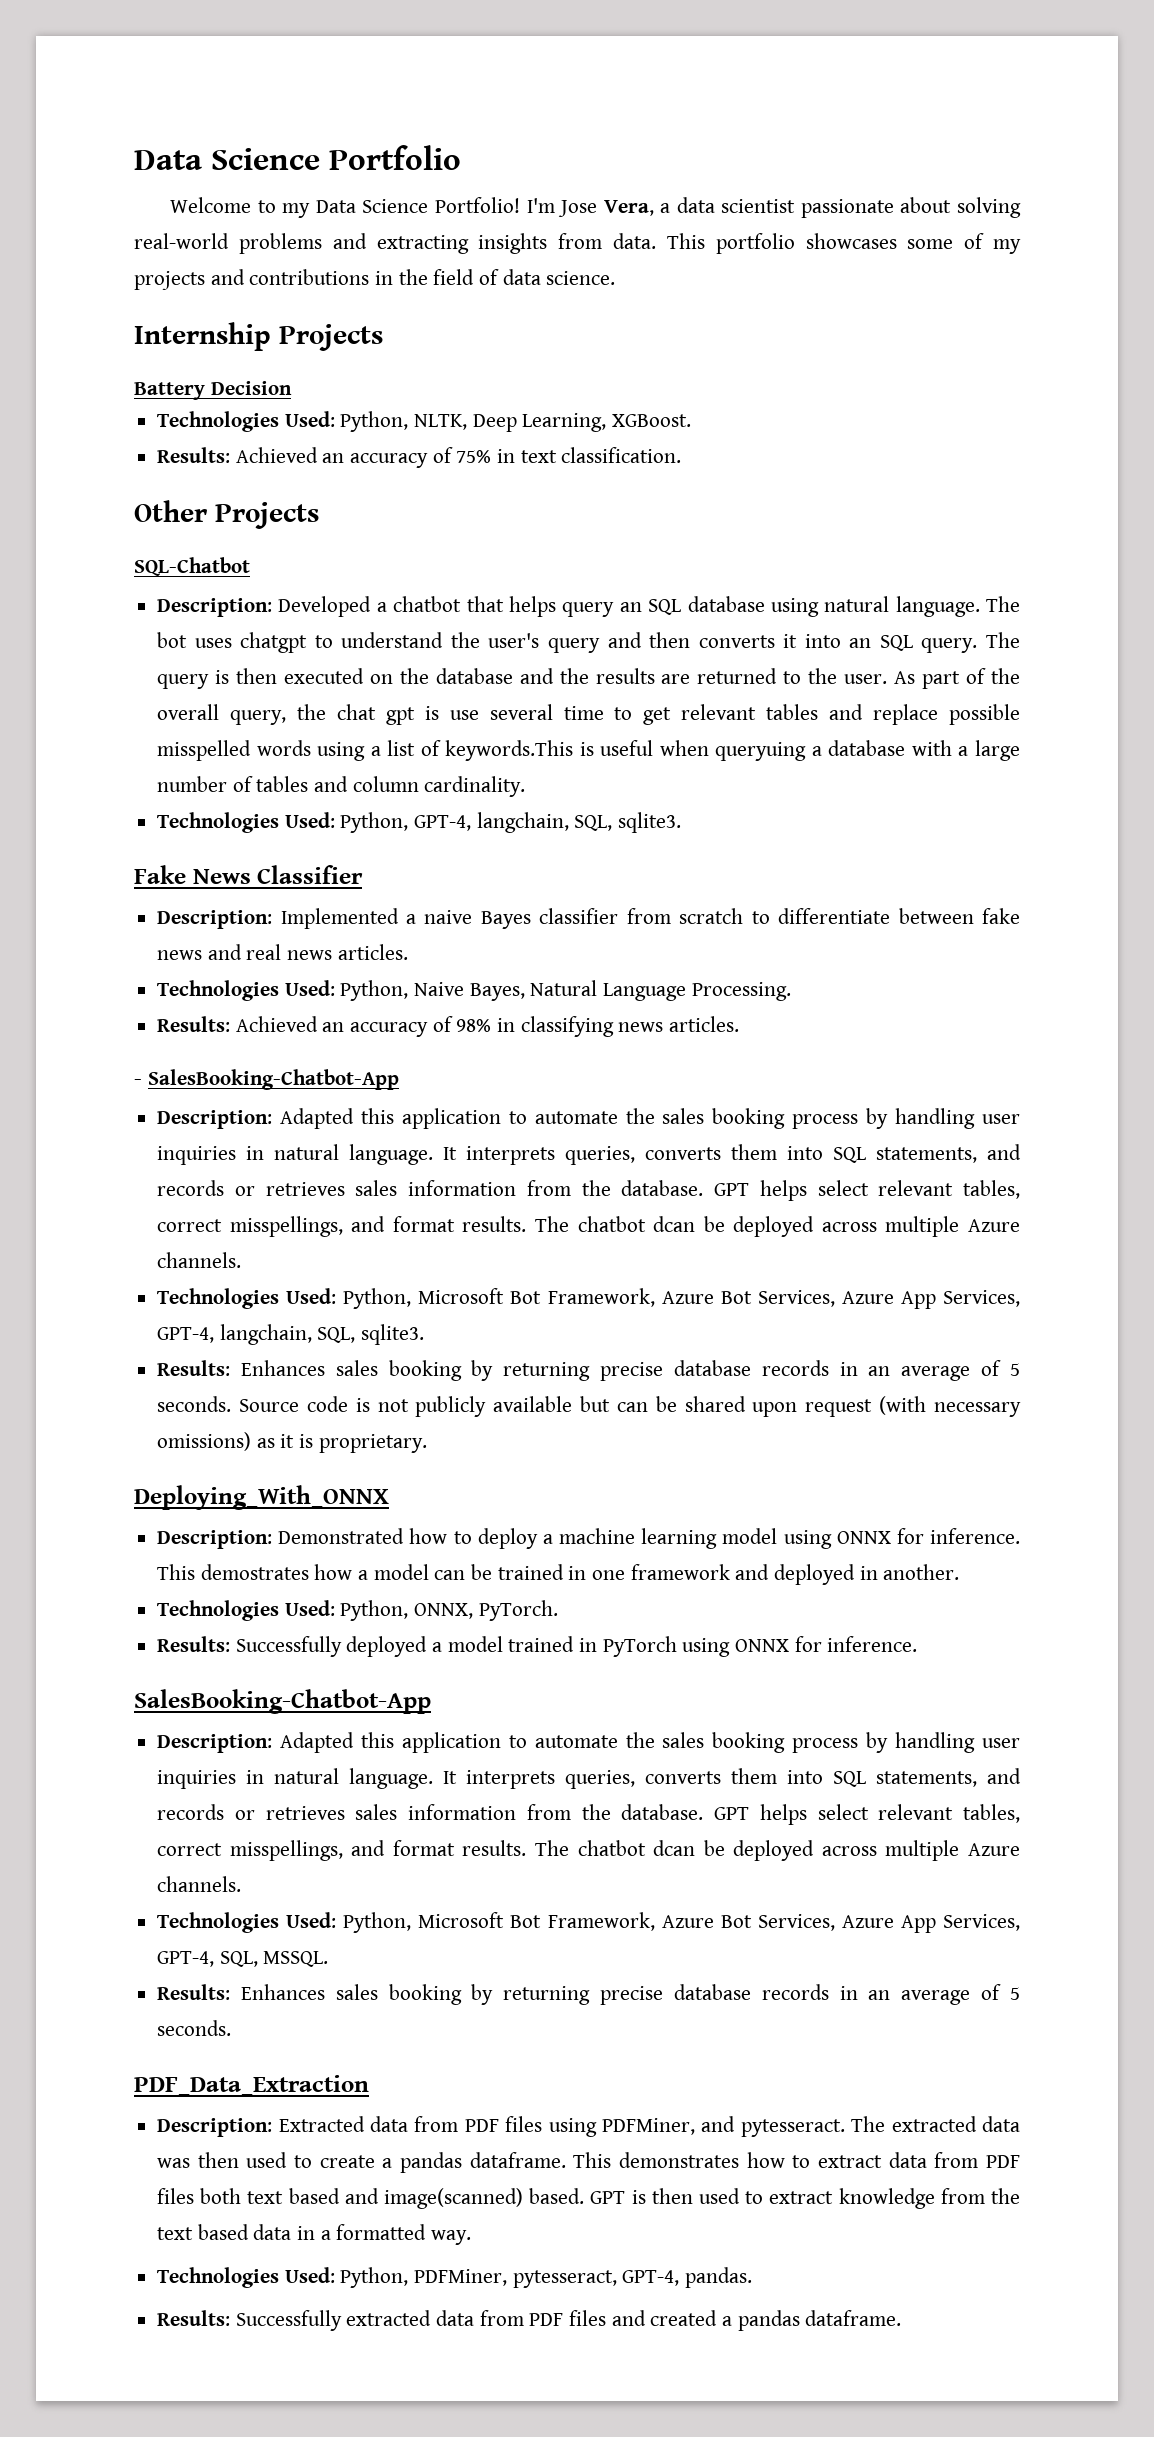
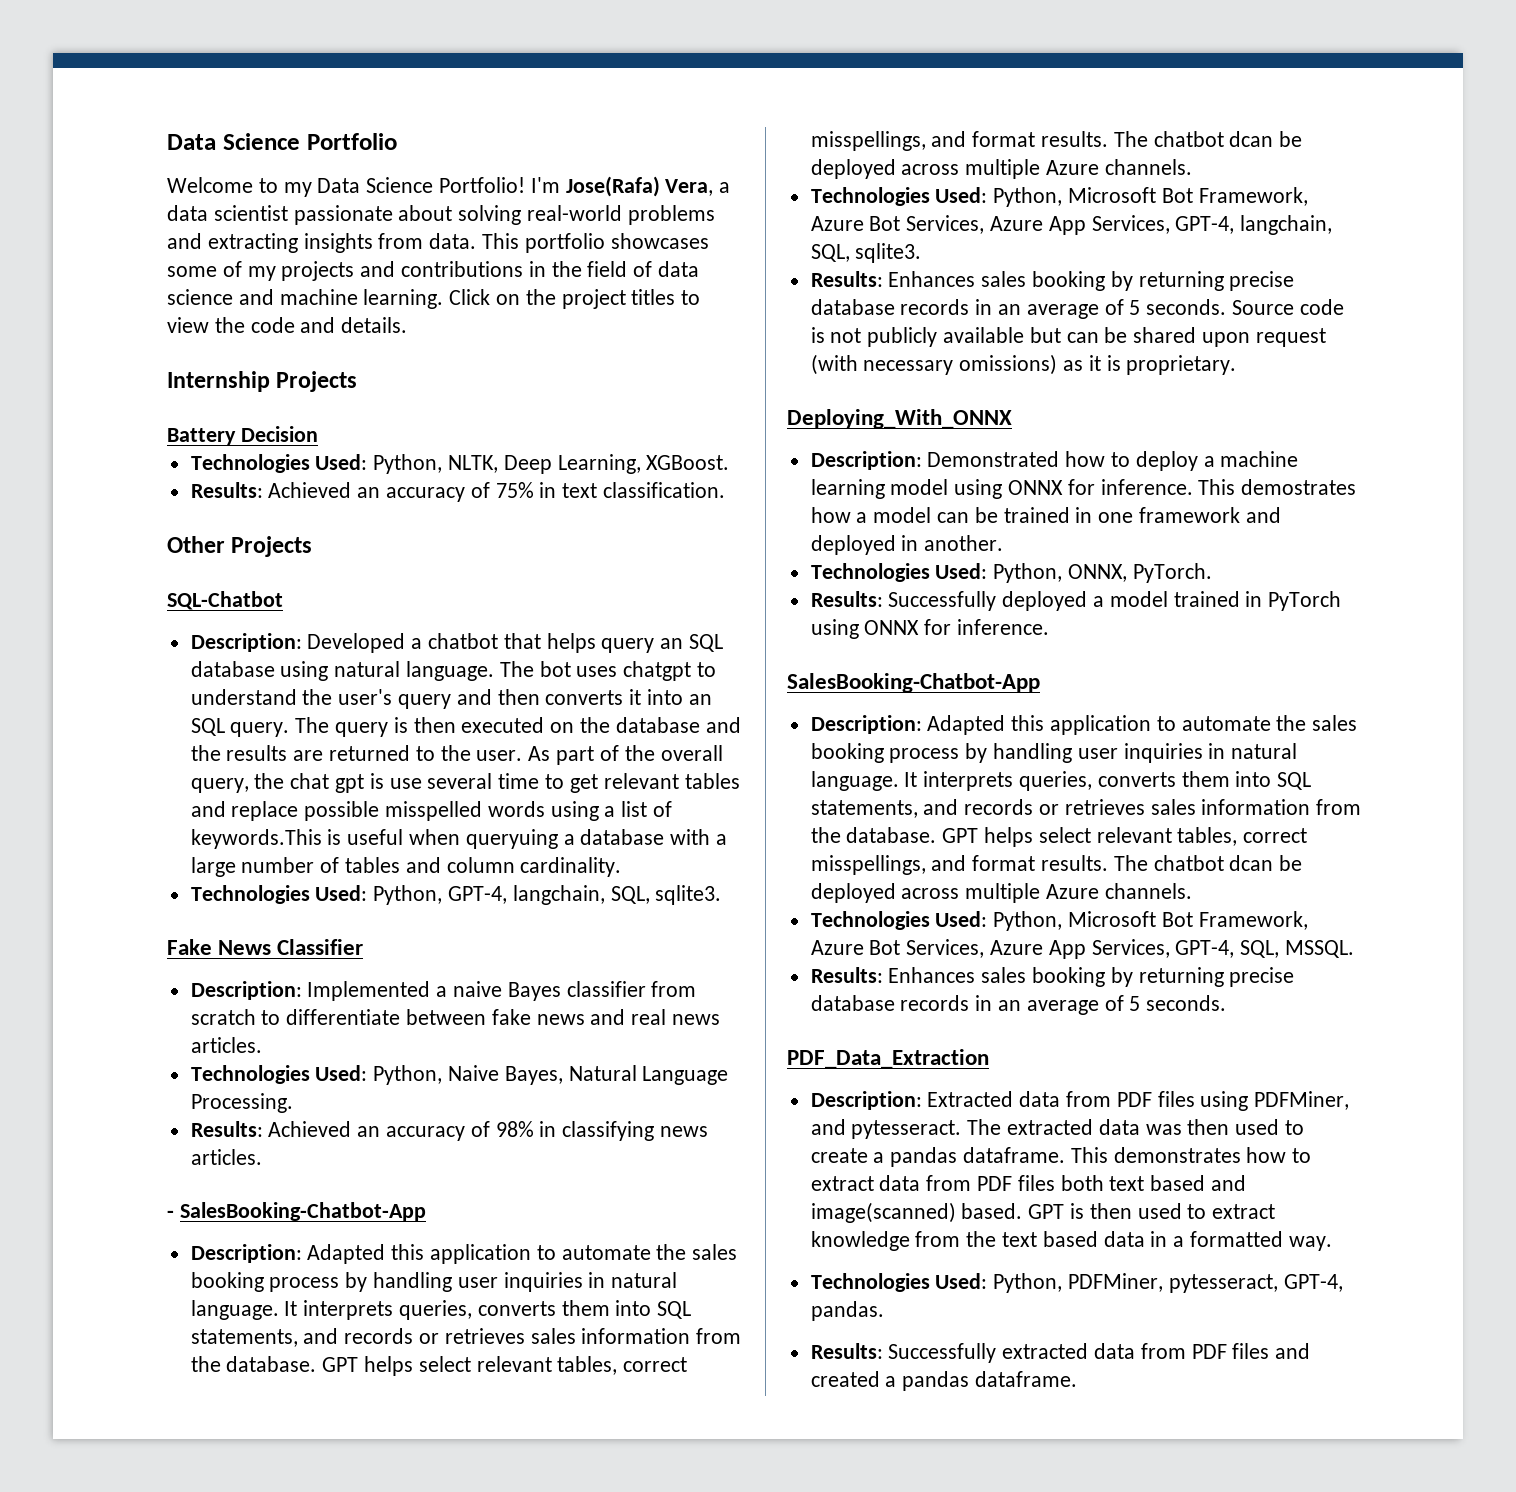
- I'm Jose Vera, a data scientist passionate about solving real-world problems and extracting insights from data.
+ I'm Jose(Rafa) Vera, a data scientist passionate about solving real-world problems and extracting insights from data.
- This portfolio showcases some of my projects and contributions in the field of data science.
+ This portfolio showcases some of my projects and contributions in the field of data science and machine learning. Click on the project titles to view the code and details.

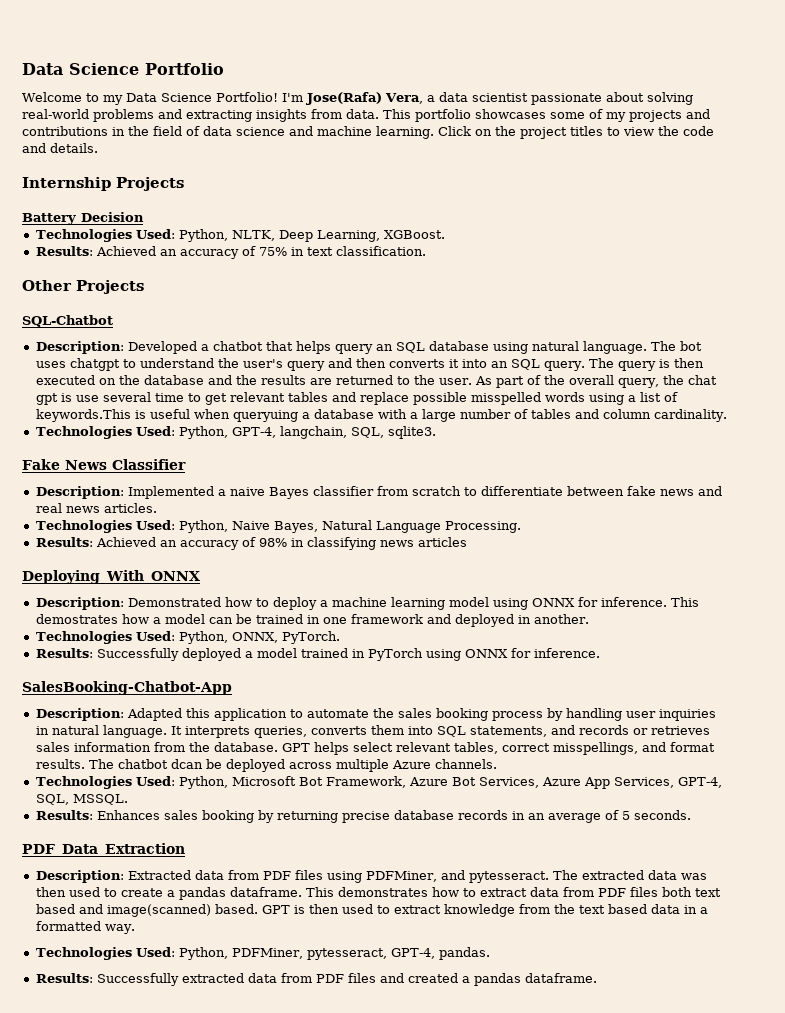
- Results: Achieved an accuracy of 98% in classifying news articles.
- - SalesBooking-Chatbot-App
- Description: Adapted this application to automate the sales booking process by handling user inquiries in natural language. It interprets queries, converts them into SQL statements, and records or retrieves sales information from the database. GPT helps select relevant tables, correct misspellings, and format results. The chatbot dcan be deployed across multiple Azure channels.
- Technologies Used: Python, Microsoft Bot Framework, Azure Bot Services, Azure App Services, GPT-4, langchain, SQL, sqlite3.
- Results: Enhances sales booking by returning precise database records in an average of 5 seconds. Source code is not publicly available but can be shared upon request (with necessary omissions) as it is proprietary.
+ Results: Achieved an accuracy of 98% in classifying news articles

